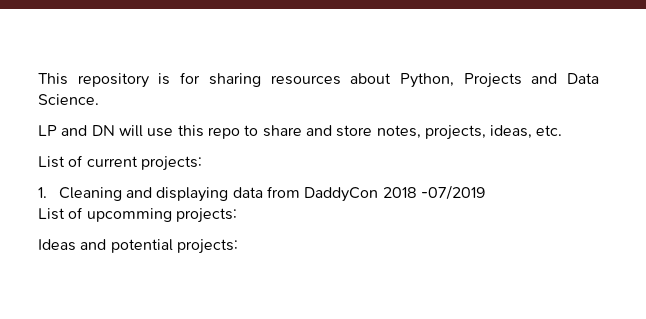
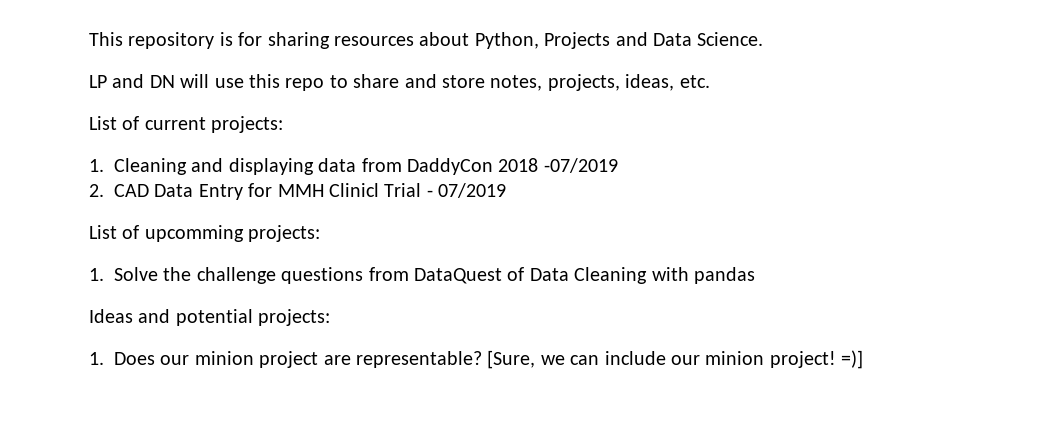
+ 2. CAD Data Entry for MMH Clinicl Trial - 07/2019
  List of upcomming projects:
+ 1. Solve the challenge questions from DataQuest of Data Cleaning with pandas
  Ideas and potential projects:
+ 1. Does our minion project are representable? [Sure, we can include our minion project! =)]

